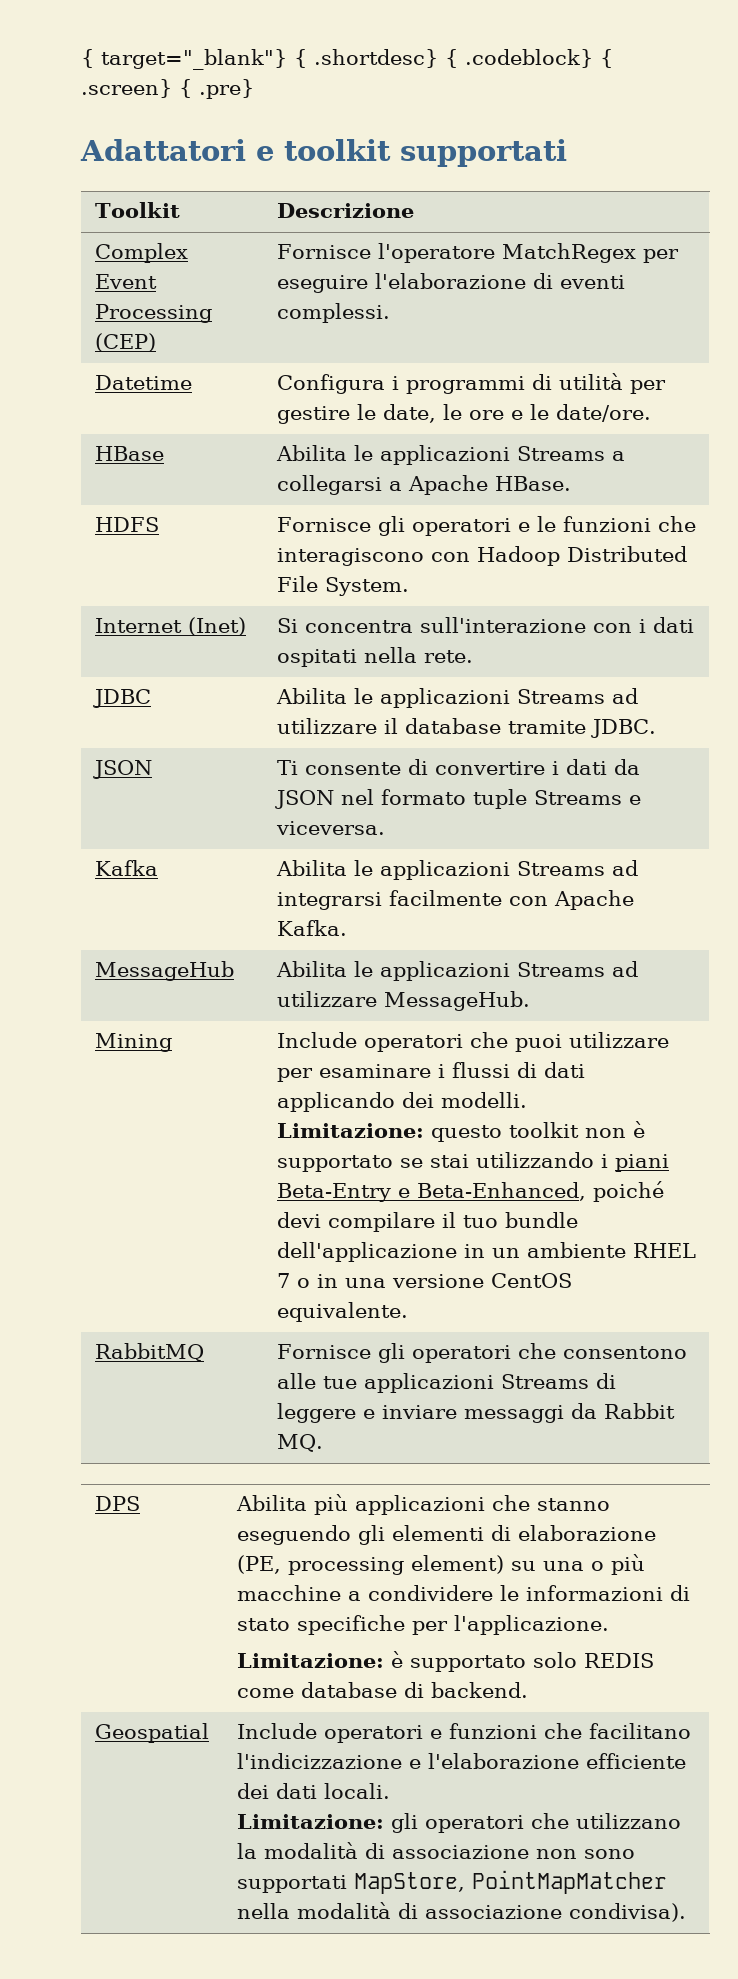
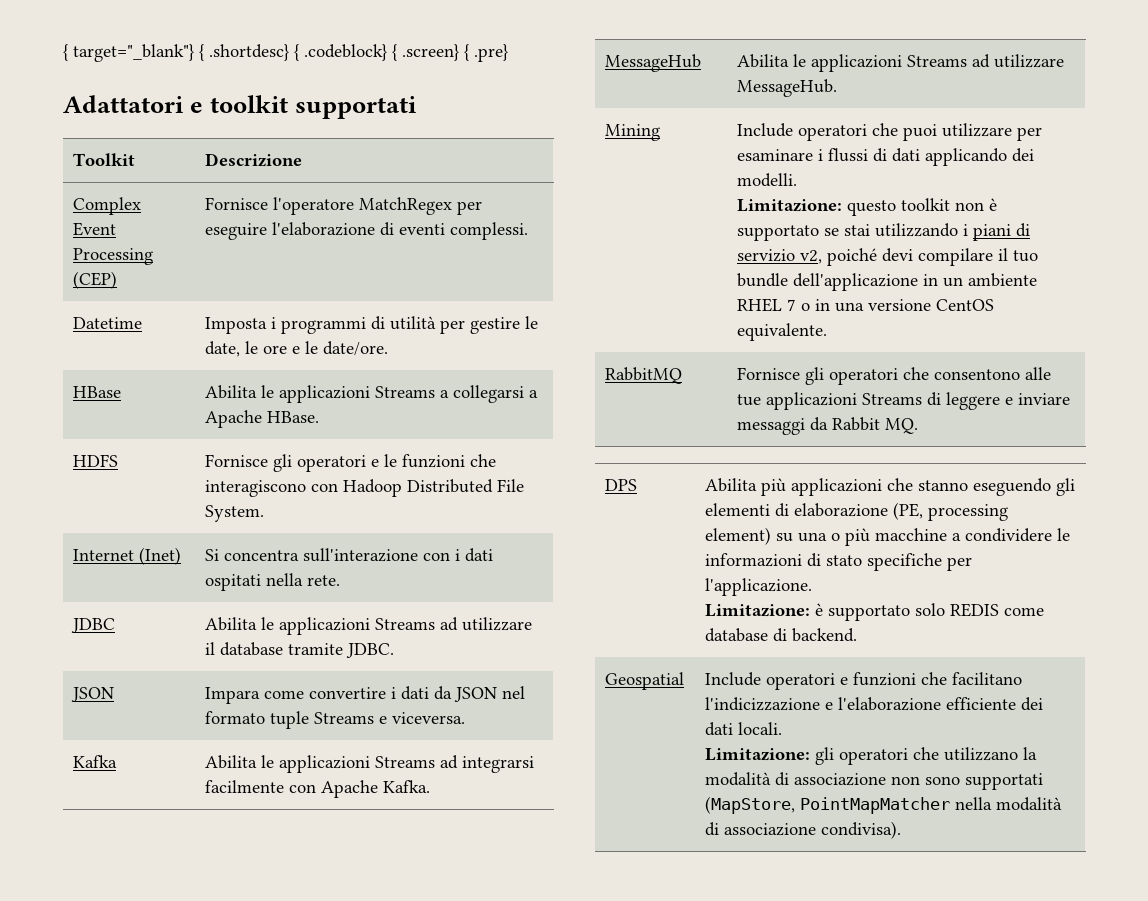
- Datetime | Configura i programmi di utilità per gestire le date, le ore e le date/ore.
+ Datetime | Imposta i programmi di utilità per gestire le date, le ore e le date/ore.
- JSON | Ti consente di convertire i dati da JSON nel formato tuple Streams e viceversa.
+ JSON | Impara come convertire i dati da JSON nel formato tuple Streams e viceversa.
- Limitazione: questo toolkit non è supportato se stai utilizzando i piani Beta-Entry e Beta-Enhanced, poiché devi compilare il tuo bundle dell'applicazione in un ambiente RHEL 7 o in una versione CentOS equivalente.
+ Limitazione: questo toolkit non è supportato se stai utilizzando i piani di servizio v2, poiché devi compilare il tuo bundle dell'applicazione in un ambiente RHEL 7 o in una versione CentOS equivalente.
  Geospatial | Include operatori e funzioni che facilitano l'indicizzazione e l'elaborazione efficiente dei dati locali.
- Limitazione: gli operatori che utilizzano la modalità di associazione non sono supportati MapStore, PointMapMatcher nella modalità di associazione condivisa).
+ Limitazione: gli operatori che utilizzano la modalità di associazione non sono supportati (MapStore, PointMapMatcher nella modalità di associazione condivisa).

